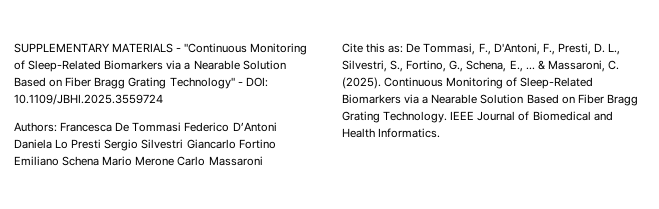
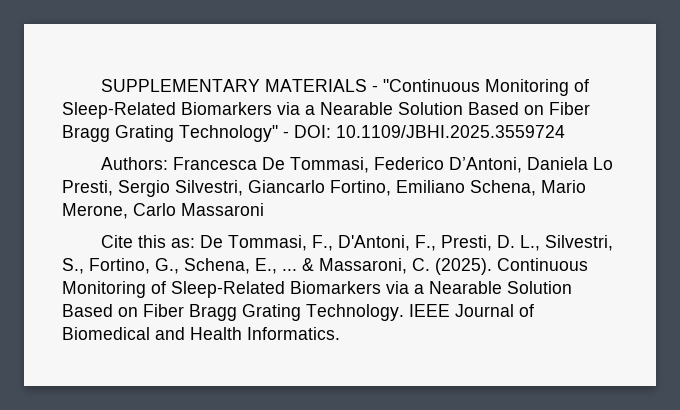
- Authors: Francesca De Tommasi Federico D’Antoni Daniela Lo Presti Sergio Silvestri Giancarlo Fortino Emiliano Schena Mario Merone Carlo Massaroni
+ Authors: Francesca De Tommasi, Federico D’Antoni, Daniela Lo Presti, Sergio Silvestri, Giancarlo Fortino, Emiliano Schena, Mario Merone, Carlo Massaroni

